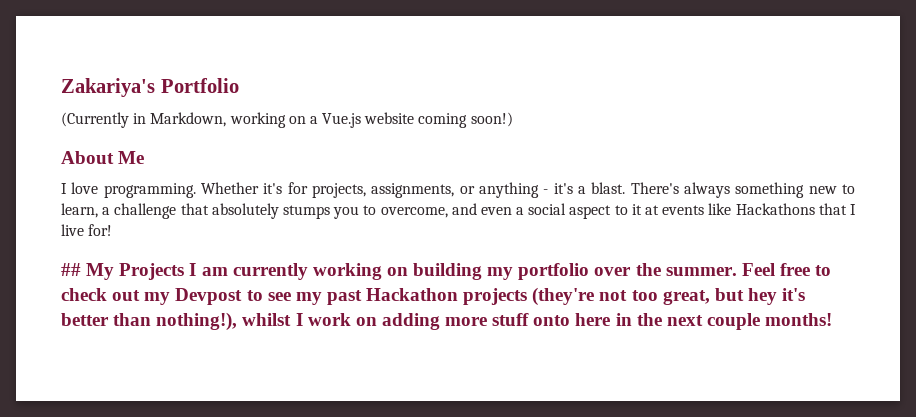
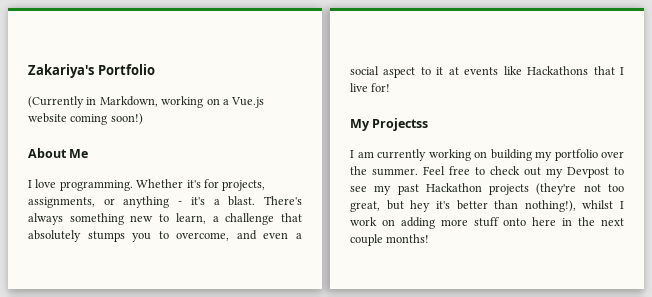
- ## My Projects I am currently working on building my portfolio over the summer.
+ My Projectss
+ I am currently working on building my portfolio over the summer.

